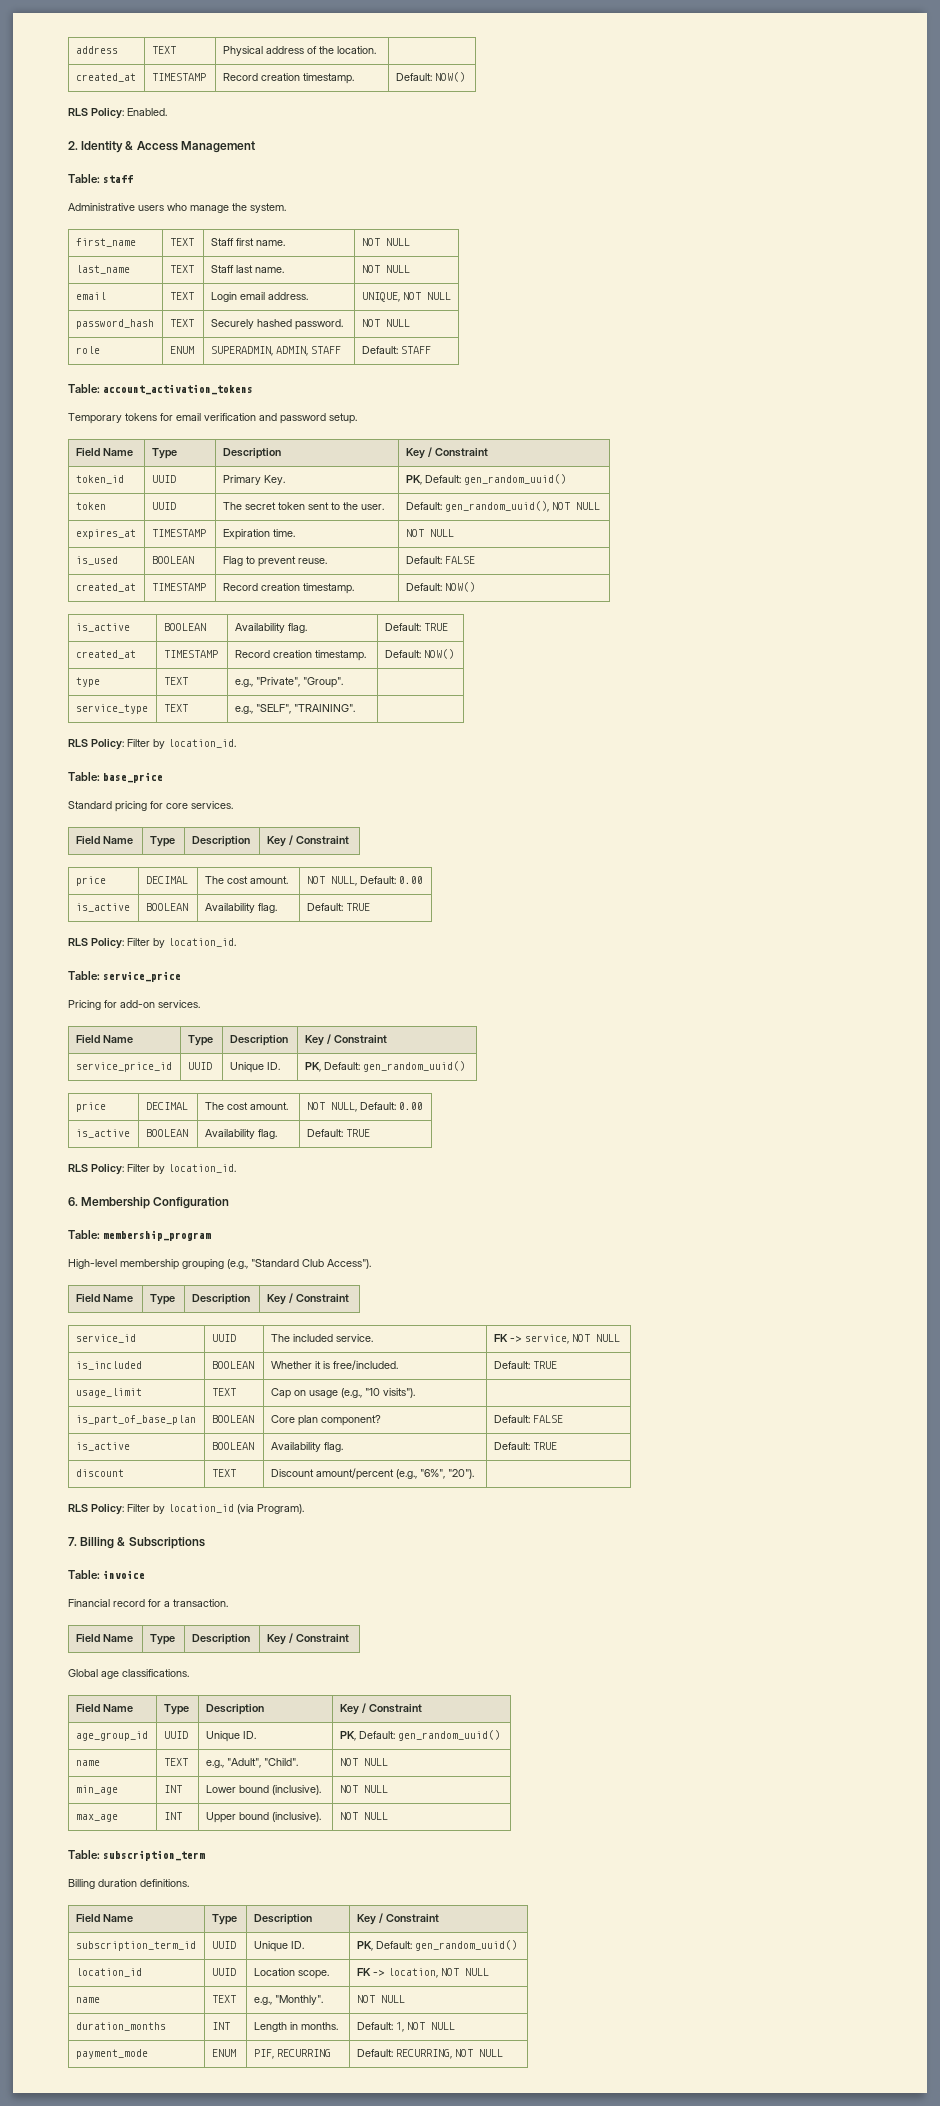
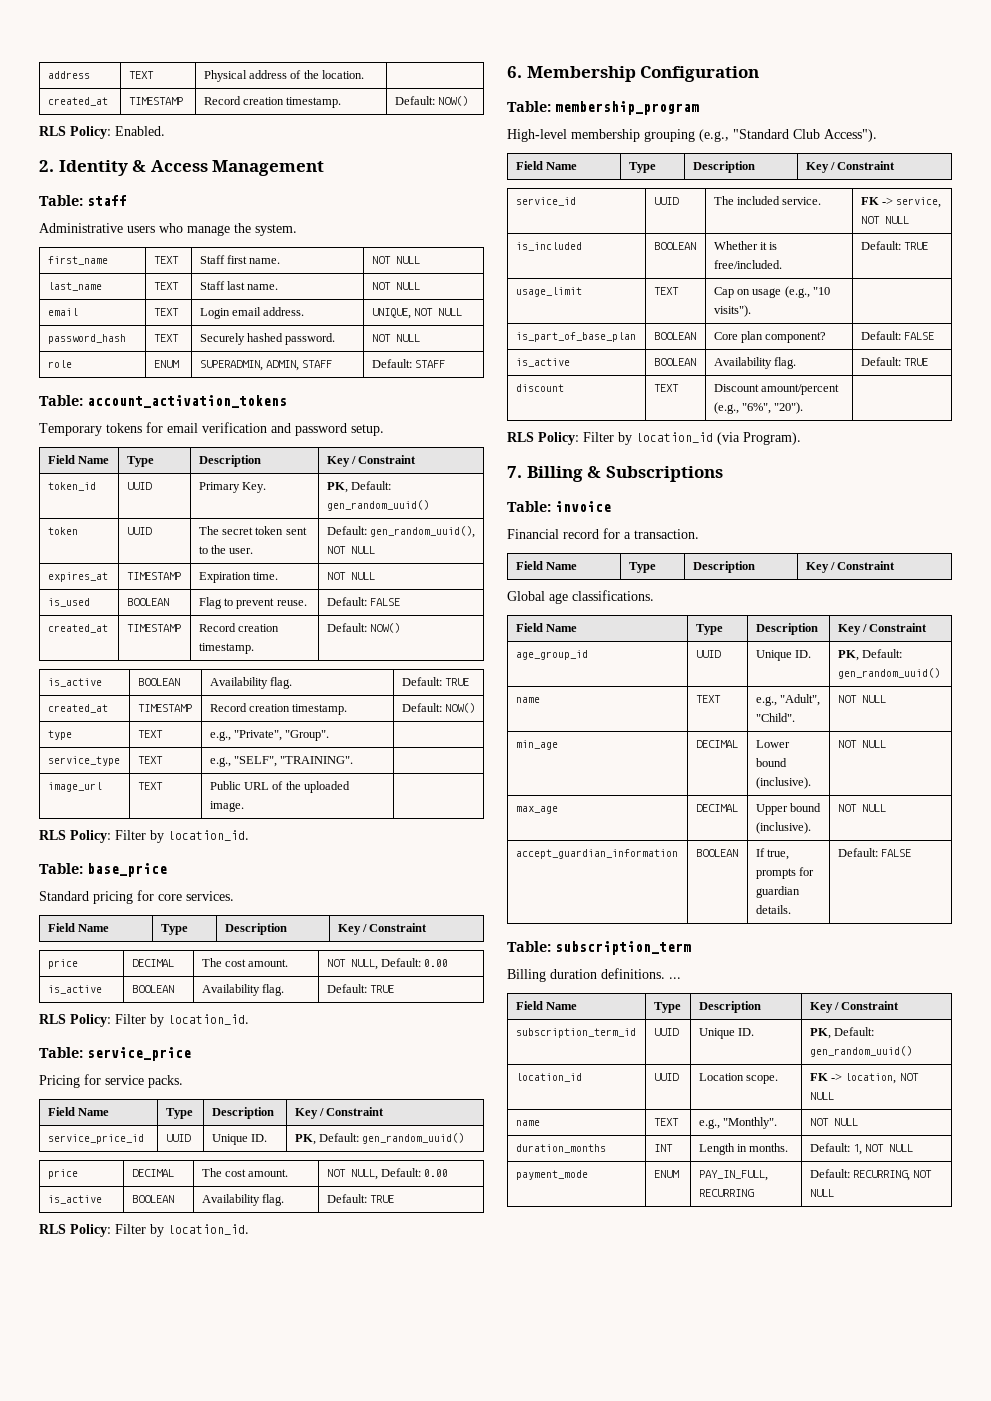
+ image_url | TEXT | Public URL of the uploaded image. |
- Pricing for add-on services.
+ Pricing for service packs.
- min_age | INT | Lower bound (inclusive). | NOT NULL
+ min_age | DECIMAL | Lower bound (inclusive). | NOT NULL
- max_age | INT | Upper bound (inclusive). | NOT NULL
+ max_age | DECIMAL | Upper bound (inclusive). | NOT NULL
+ accept_guardian_information | BOOLEAN | If true, prompts for guardian details. | Default: FALSE
- Billing duration definitions.
+ Billing duration definitions. ...
- payment_mode | ENUM | PIF, RECURRING | Default: RECURRING, NOT NULL
+ payment_mode | ENUM | PAY_IN_FULL, RECURRING | Default: RECURRING, NOT NULL

